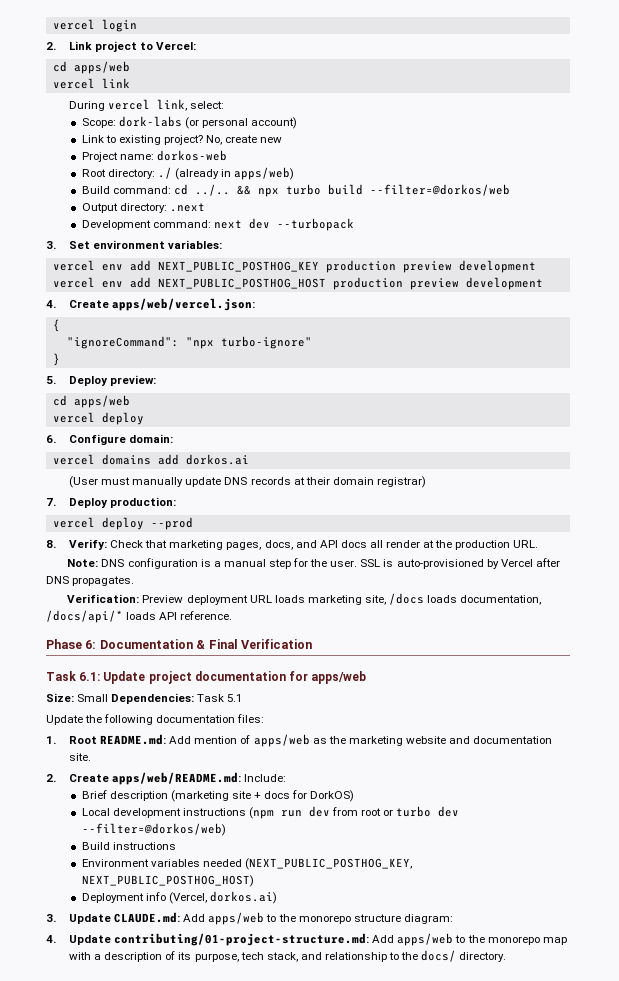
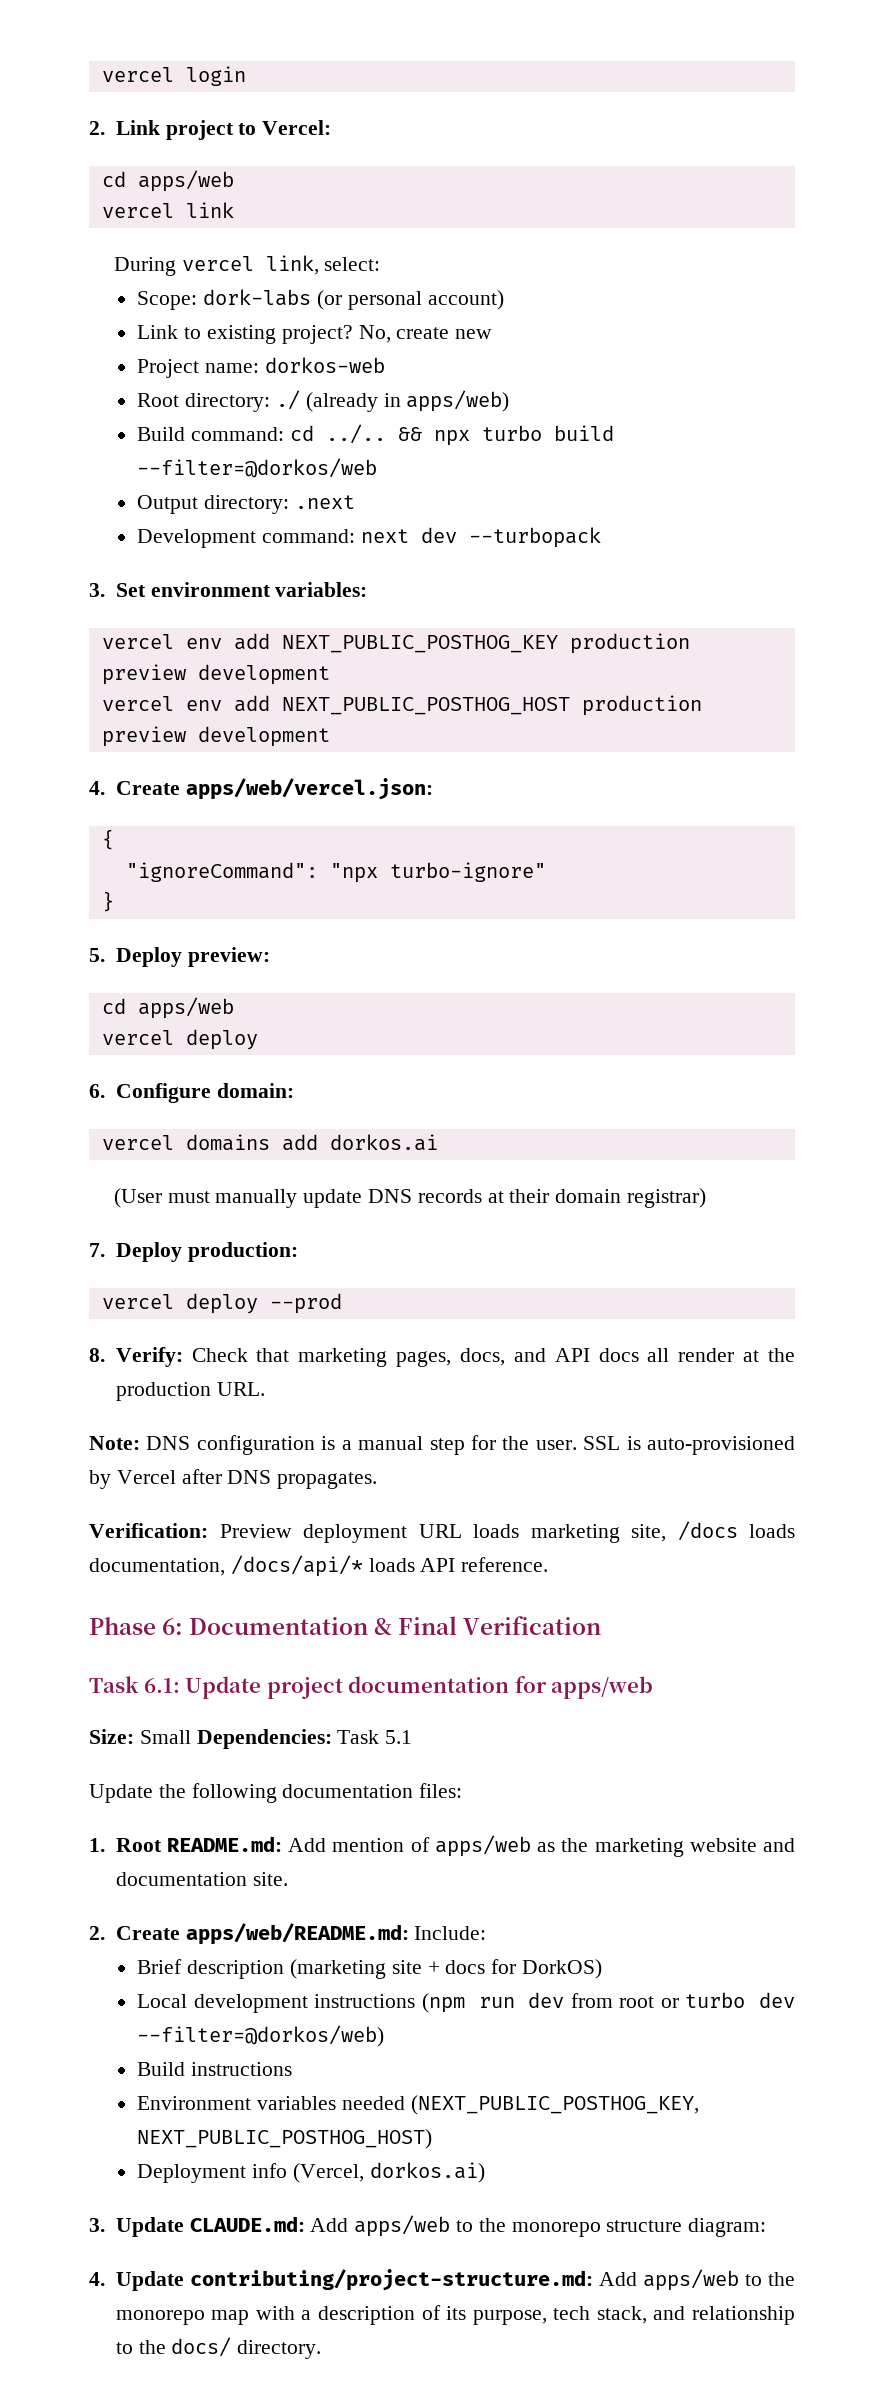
- 4. Update contributing/01-project-structure.md: Add apps/web to the monorepo map with a description of its purpose, tech stack, and relationship to the docs/ directory.
+ 4. Update contributing/project-structure.md: Add apps/web to the monorepo map with a description of its purpose, tech stack, and relationship to the docs/ directory.

